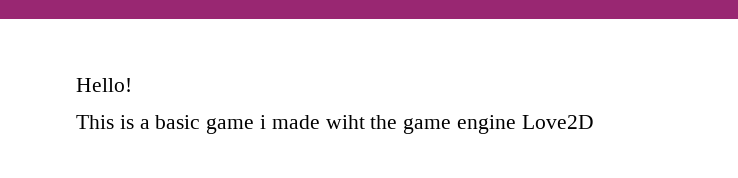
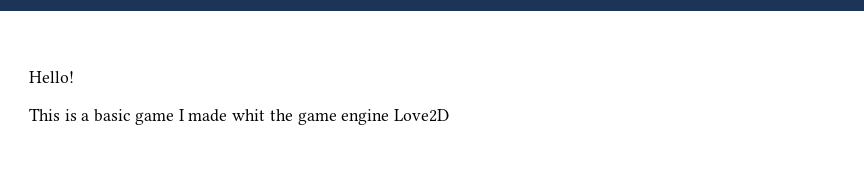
- This is a basic game i made wiht the game engine Love2D
+ This is a basic game I made whit the game engine Love2D

